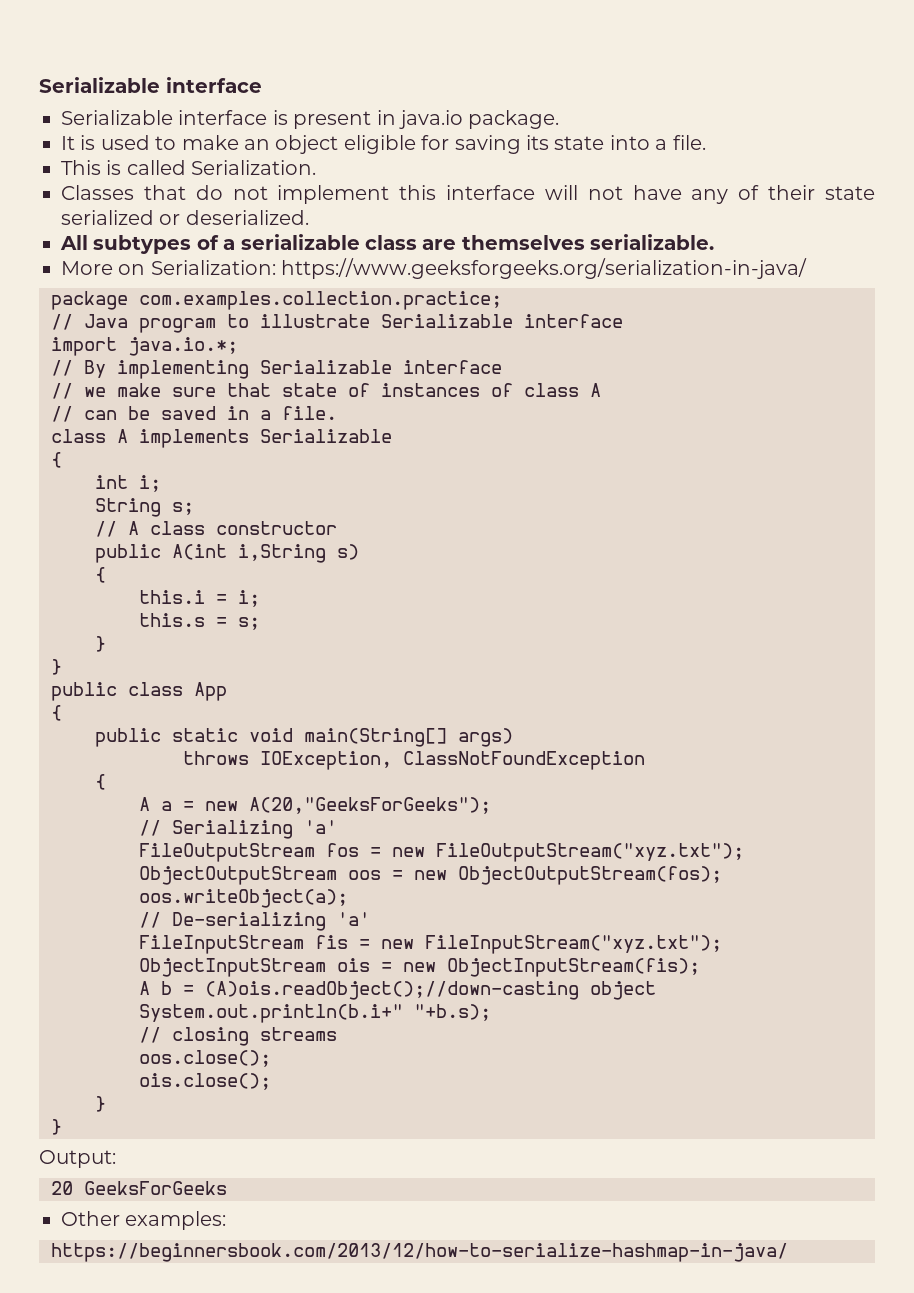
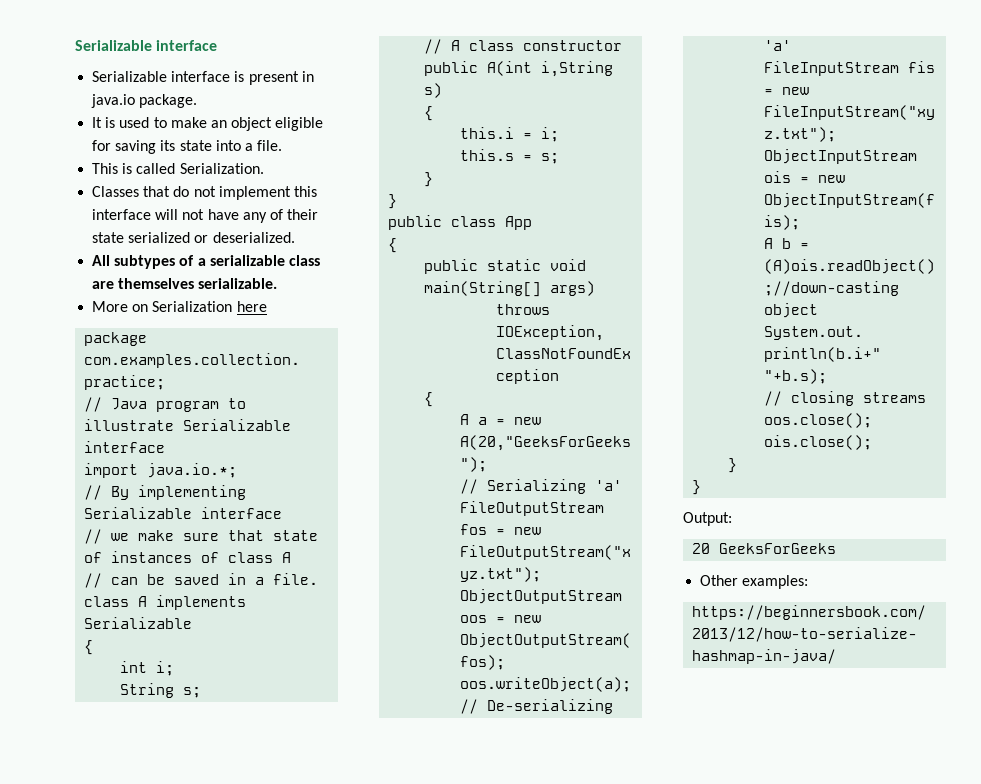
- More on Serialization: https://www.geeksforgeeks.org/serialization-in-java/
+ More on Serialization here

